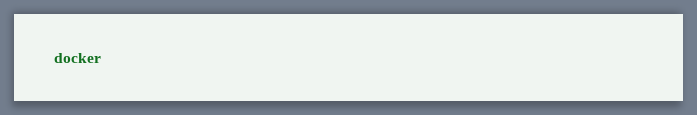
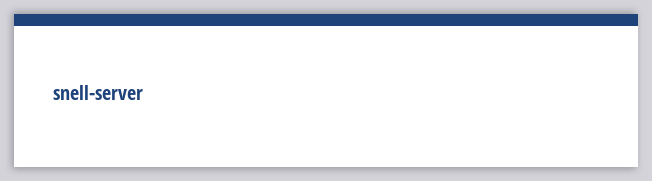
- docker
+ snell-server

